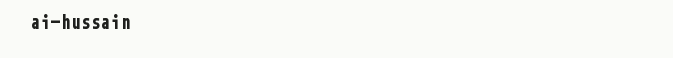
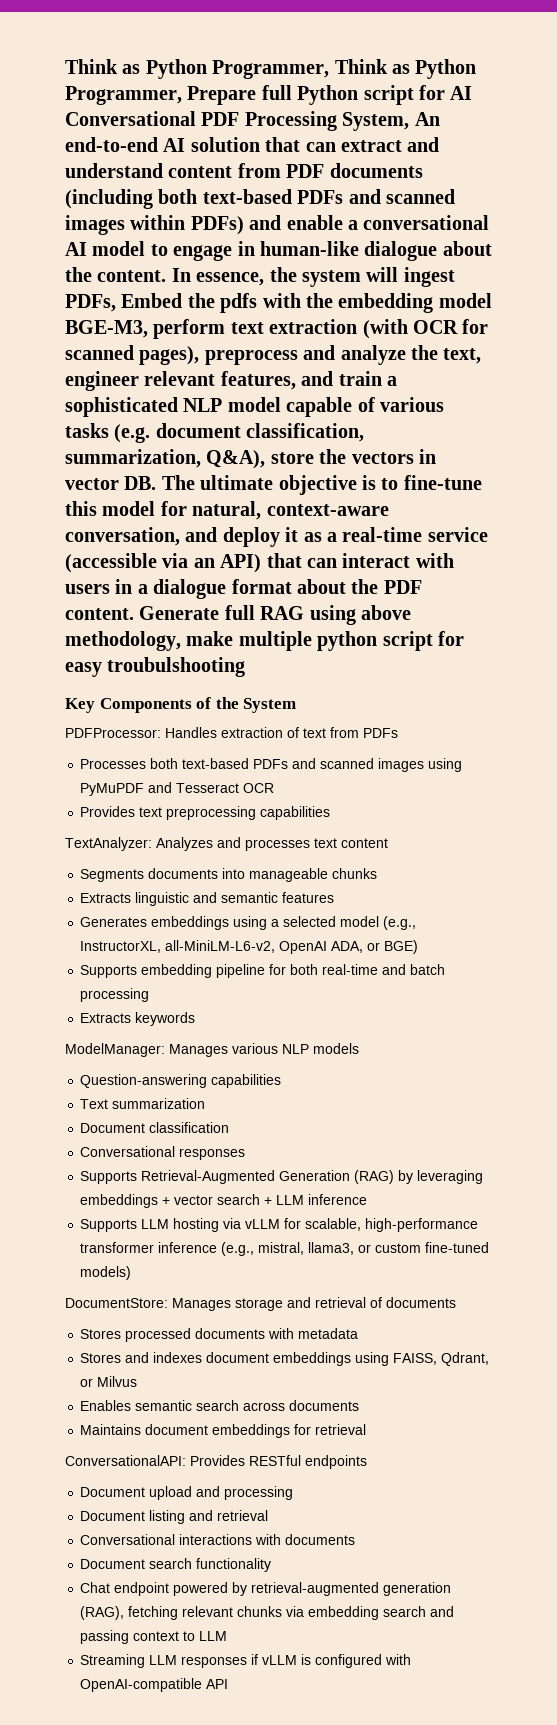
- ai-hussain
+ Think as Python Programmer, Think as Python Programmer, Prepare full Python script for AI Conversational PDF Processing System, An end-to-end AI solution that can extract and understand content from PDF documents (including both text-based PDFs and scanned images within PDFs) and enable a conversational AI model to engage in human-like dialogue about the content. In essence, the system will ingest PDFs, Embed the pdfs with the embedding model BGE-M3, perform text extraction (with OCR for scanned pages), preprocess and analyze the text, engineer relevant features, and train a sophisticated NLP model capable of various tasks (e.g. document classification, summarization, Q&A), store the vectors in vector DB. The ultimate objective is to fine-tune this model for natural, context-aware conversation, and deploy it as a real-time service (accessible via an API) that can interact with users in a dialogue format about the PDF content. Generate full RAG using above methodology, make multiple python script for easy troubulshooting
+ Key Components of the System
+ PDFProcessor: Handles extraction of text from PDFs
+ Processes both text-based PDFs and scanned images using PyMuPDF and Tesseract OCR
+ Provides text preprocessing capabilities
+ TextAnalyzer: Analyzes and processes text content
+ Segments documents into manageable chunks
+ Extracts linguistic and semantic features
+ Generates embeddings using a selected model (e.g., InstructorXL, all-MiniLM-L6-v2, OpenAI ADA, or BGE)
+ Supports embedding pipeline for both real-time and batch processing
+ Extracts keywords
+ ModelManager: Manages various NLP models
+ Question-answering capabilities
+ Text summarization
+ Document classification
+ Conversational responses
+ Supports Retrieval-Augmented Generation (RAG) by leveraging embeddings + vector search + LLM inference
+ Supports LLM hosting via vLLM for scalable, high-performance transformer inference (e.g., mistral, llama3, or custom fine-tuned models)
+ DocumentStore: Manages storage and retrieval of documents
+ Stores processed documents with metadata
+ Stores and indexes document embeddings using FAISS, Qdrant, or Milvus
+ Enables semantic search across documents
+ Maintains document embeddings for retrieval
+ ConversationalAPI: Provides RESTful endpoints
+ Document upload and processing
+ Document listing and retrieval
+ Conversational interactions with documents
+ Document search functionality
+ Chat endpoint powered by retrieval-augmented generation (RAG), fetching relevant chunks via embedding search and passing context to LLM
+ Streaming LLM responses if vLLM is configured with OpenAI-compatible API

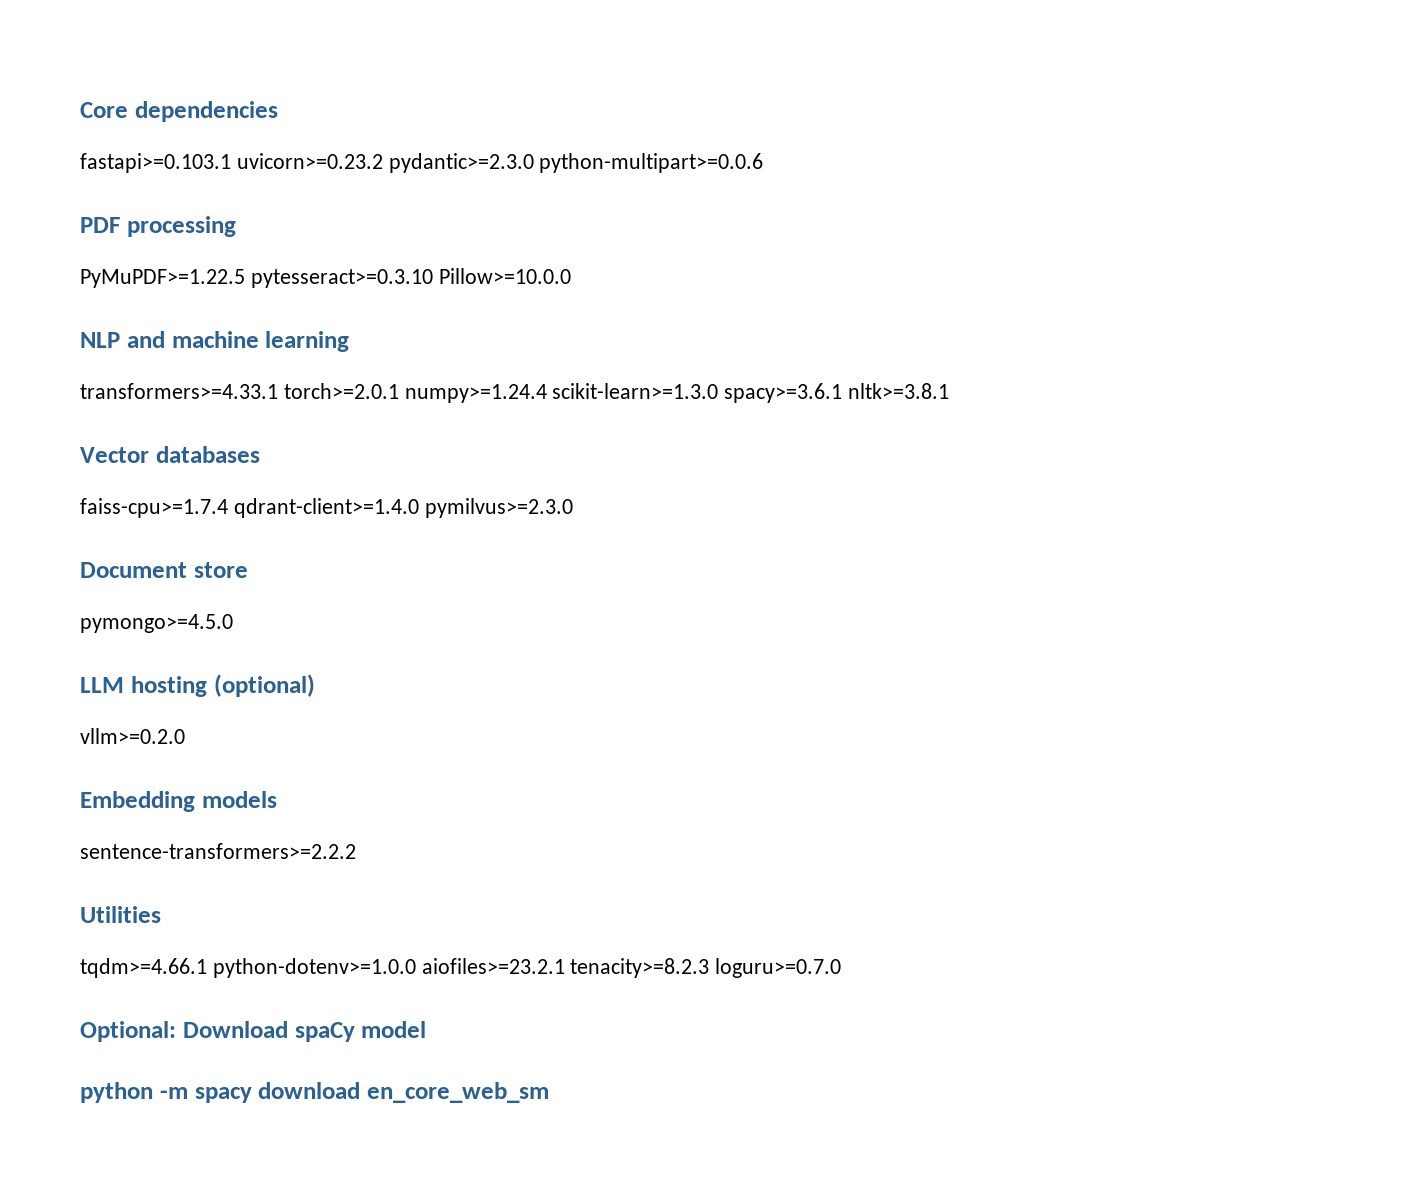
- Think as Python Programmer, Think as Python Programmer, Prepare full Python script for AI Conversational PDF Processing System, An end-to-end AI solution that can extract and understand content from PDF documents (including both text-based PDFs and scanned images within PDFs) and enable a conversational AI model to engage in human-like dialogue about the content. In essence, the system will ingest PDFs, Embed the pdfs with the embedding model BGE-M3, perform text extraction (with OCR for scanned pages), preprocess and analyze the text, engineer relevant features, and train a sophisticated NLP model capable of various tasks (e.g. document classification, summarization, Q&A), store the vectors in vector DB. The ultimate objective is to fine-tune this model for natural, context-aware conversation, and deploy it as a real-time service (accessible via an API) that can interact with users in a dialogue format about the PDF content. Generate full RAG using above methodology, make multiple python script for easy troubulshooting
- Key Components of the System
- PDFProcessor: Handles extraction of text from PDFs
- Processes both text-based PDFs and scanned images using PyMuPDF and Tesseract OCR
- Provides text preprocessing capabilities
- TextAnalyzer: Analyzes and processes text content
- Segments documents into manageable chunks
- Extracts linguistic and semantic features
- Generates embeddings using a selected model (e.g., InstructorXL, all-MiniLM-L6-v2, OpenAI ADA, or BGE)
- Supports embedding pipeline for both real-time and batch processing
- Extracts keywords
- ModelManager: Manages various NLP models
- Question-answering capabilities
- Text summarization
- Document classification
- Conversational responses
- Supports Retrieval-Augmented Generation (RAG) by leveraging embeddings + vector search + LLM inference
- Supports LLM hosting via vLLM for scalable, high-performance transformer inference (e.g., mistral, llama3, or custom fine-tuned models)
- DocumentStore: Manages storage and retrieval of documents
- Stores processed documents with metadata
- Stores and indexes document embeddings using FAISS, Qdrant, or Milvus
- Enables semantic search across documents
- Maintains document embeddings for retrieval
- ConversationalAPI: Provides RESTful endpoints
- Document upload and processing
- Document listing and retrieval
- Conversational interactions with documents
- Document search functionality
- Chat endpoint powered by retrieval-augmented generation (RAG), fetching relevant chunks via embedding search and passing context to LLM
- Streaming LLM responses if vLLM is configured with OpenAI-compatible API
+ Core dependencies
+ fastapi>=0.103.1 uvicorn>=0.23.2 pydantic>=2.3.0 python-multipart>=0.0.6
+ PDF processing
+ PyMuPDF>=1.22.5 pytesseract>=0.3.10 Pillow>=10.0.0
+ NLP and machine learning
+ transformers>=4.33.1 torch>=2.0.1 numpy>=1.24.4 scikit-learn>=1.3.0 spacy>=3.6.1 nltk>=3.8.1
+ Vector databases
+ faiss-cpu>=1.7.4 qdrant-client>=1.4.0 pymilvus>=2.3.0
+ Document store
+ pymongo>=4.5.0
+ LLM hosting (optional)
+ vllm>=0.2.0
+ Embedding models
+ sentence-transformers>=2.2.2
+ Utilities
+ tqdm>=4.66.1 python-dotenv>=1.0.0 aiofiles>=23.2.1 tenacity>=8.2.3 loguru>=0.7.0
+ Optional: Download spaCy model
+ python -m spacy download en_core_web_sm

